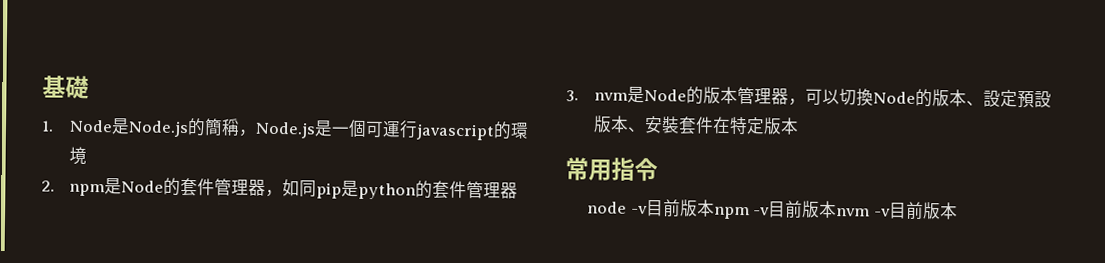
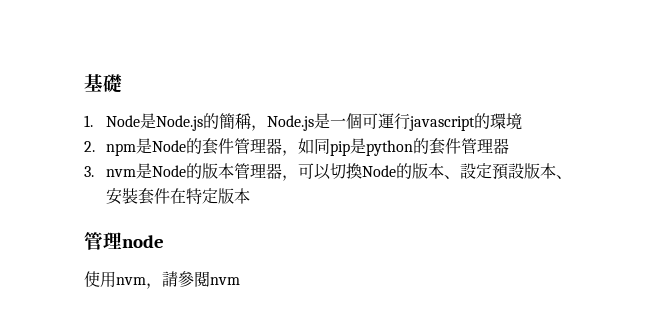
- 常用指令
- node -v目前版本npm -v目前版本nvm -v目前版本
+ 管理node
+ 使用nvm，請參閱nvm

